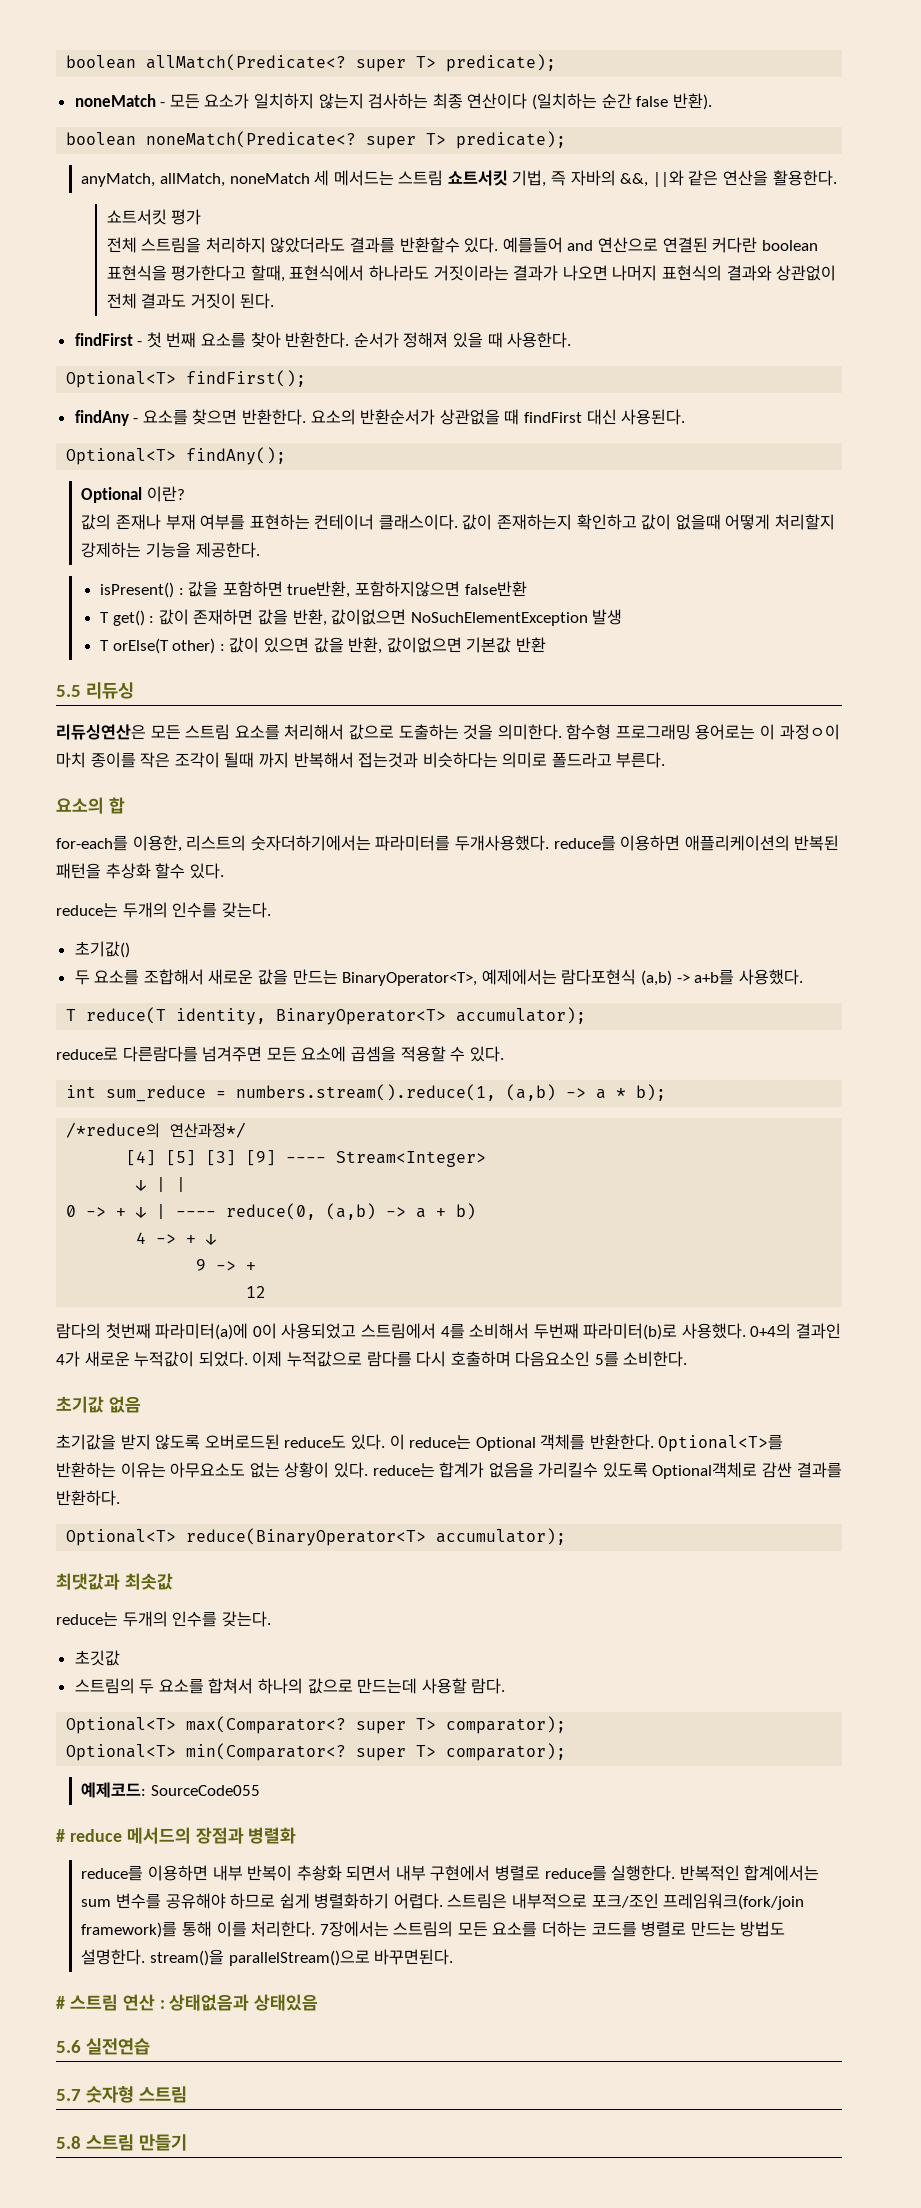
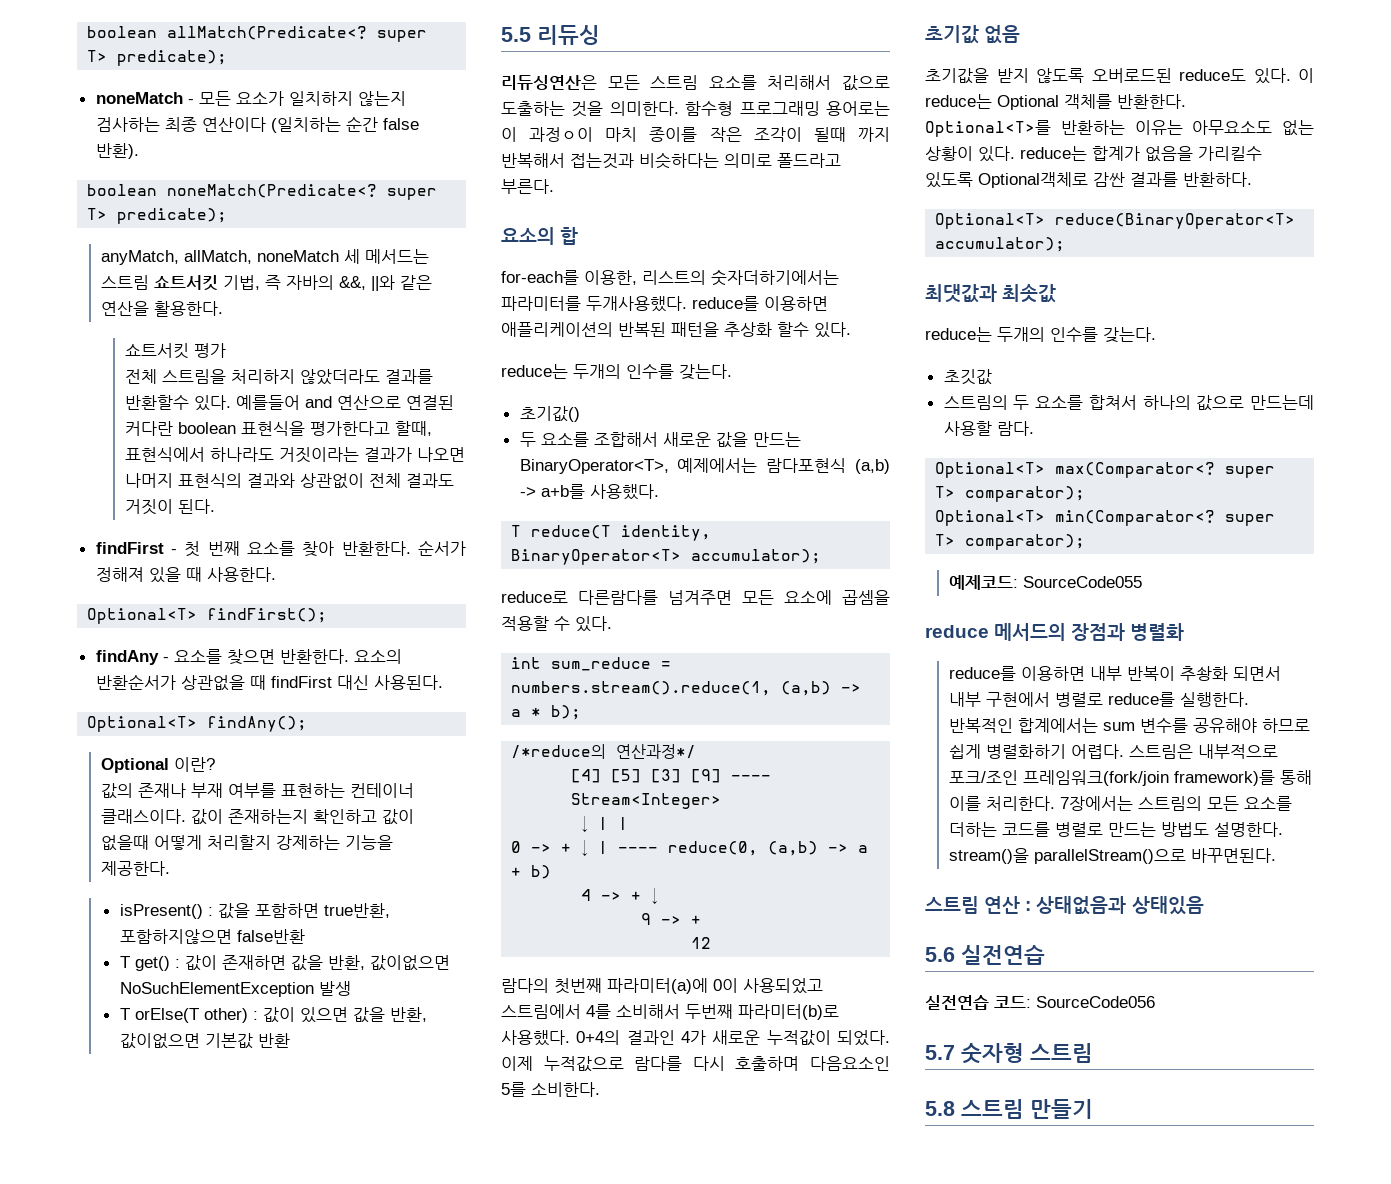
- # reduce 메서드의 장점과 병렬화
+ reduce 메서드의 장점과 병렬화
- # 스트림 연산 : 상태없음과 상태있음
+ 스트림 연산 : 상태없음과 상태있음
+ 실전연습 코드: SourceCode056

